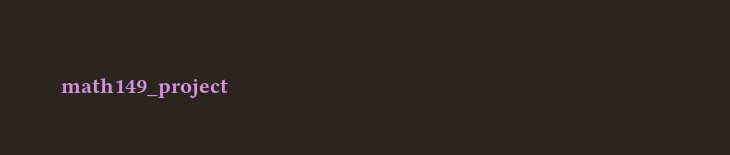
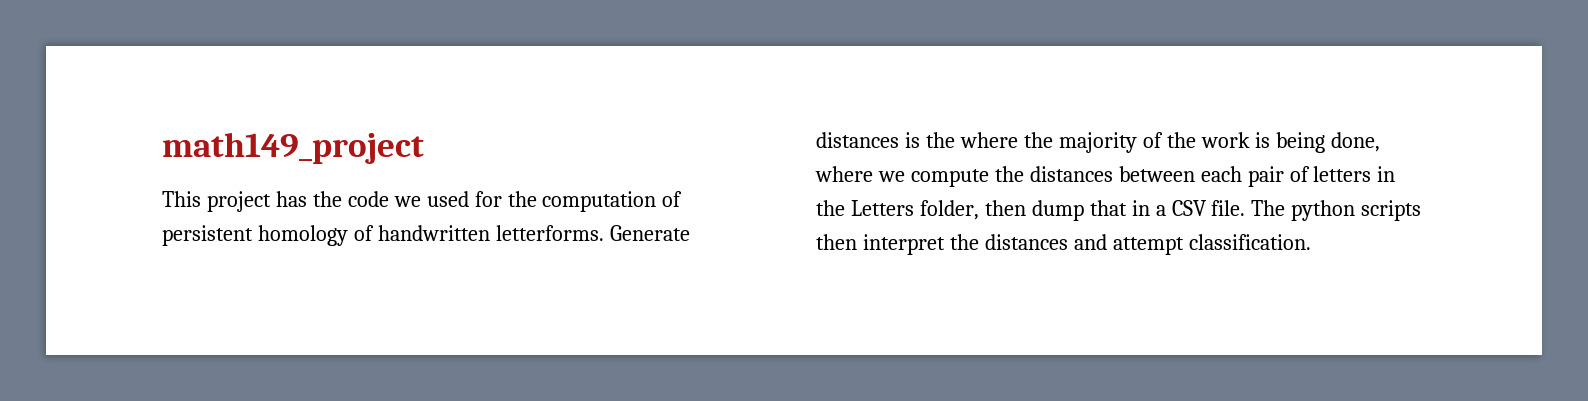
+ This project has the code we used for the computation of persistent homology of handwritten letterforms. Generate distances is the where the majority of the work is being done, where we compute the distances between each pair of letters in the Letters folder, then dump that in a CSV file. The python scripts then interpret the distances and attempt classification.

